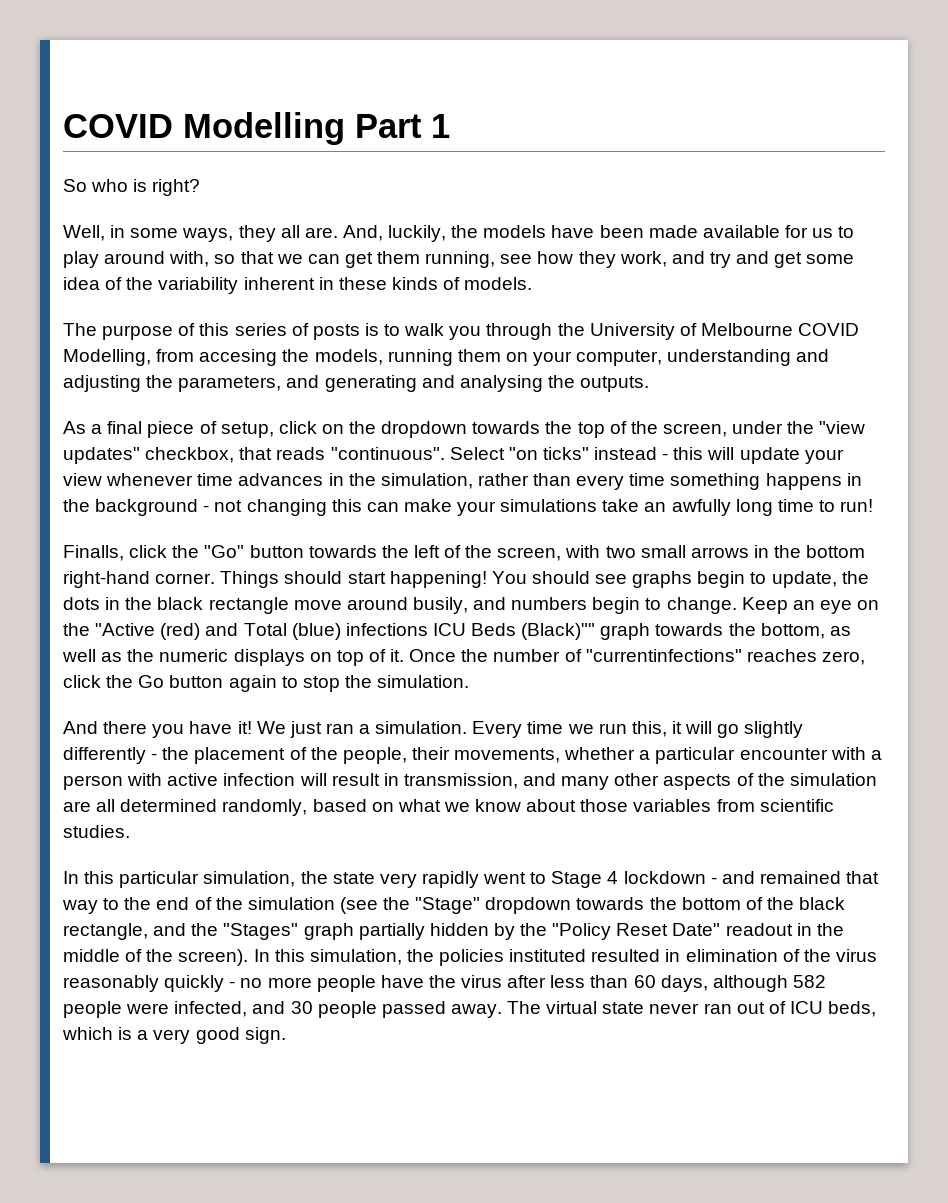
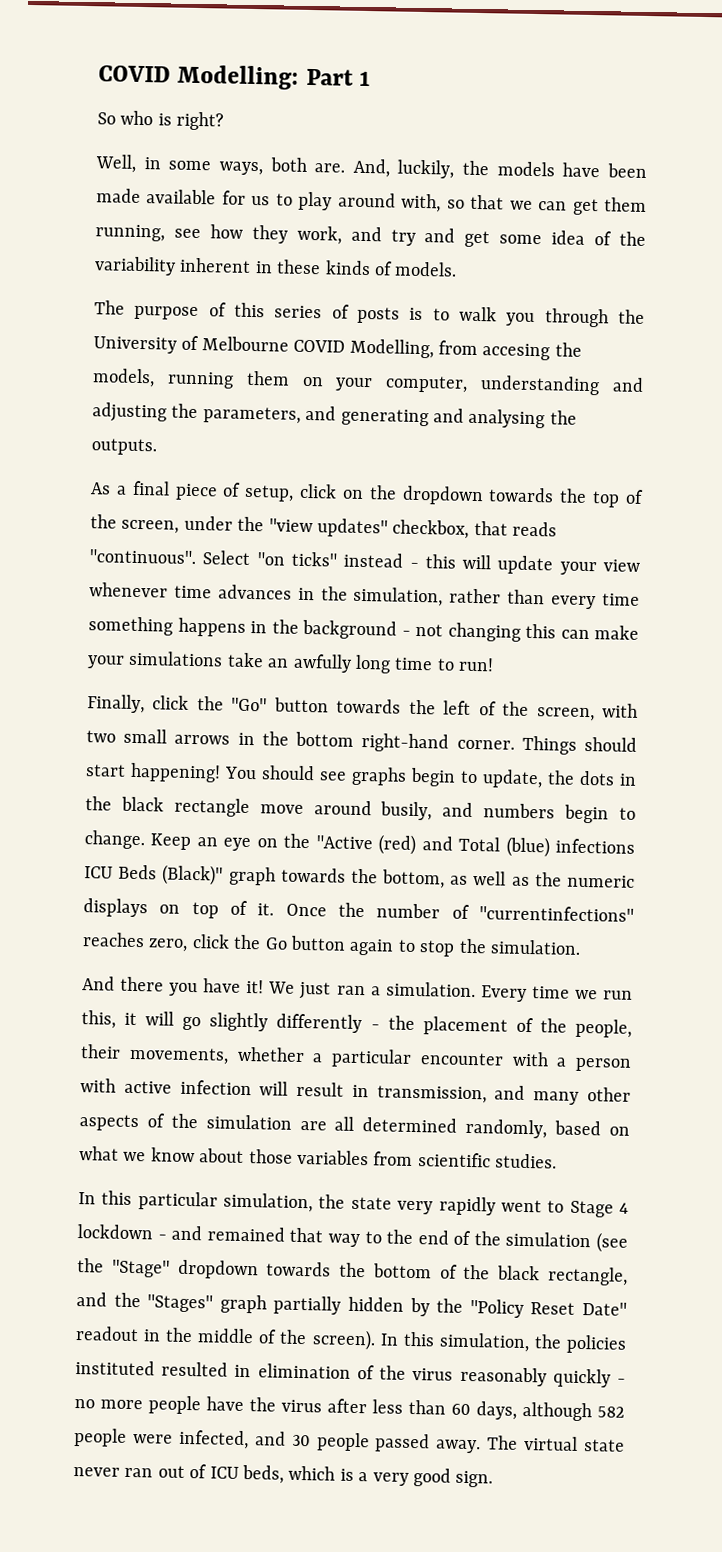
- COVID Modelling Part 1
+ COVID Modelling: Part 1
- Well, in some ways, they all are.
+ Well, in some ways, both are.
- Finalls, click the "Go" button towards the left of the screen, with two small arrows in the bottom right-hand corner.
+ Finally, click the "Go" button towards the left of the screen, with two small arrows in the bottom right-hand corner.
- Keep an eye on the "Active (red) and Total (blue) infections ICU Beds (Black)"" graph towards the bottom, as well as the numeric displays on top of it.
+ Keep an eye on the "Active (red) and Total (blue) infections ICU Beds (Black)" graph towards the bottom, as well as the numeric displays on top of it.

